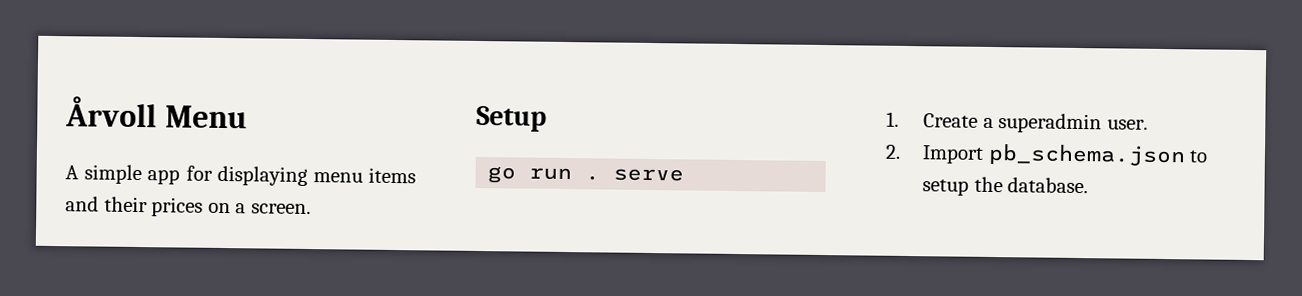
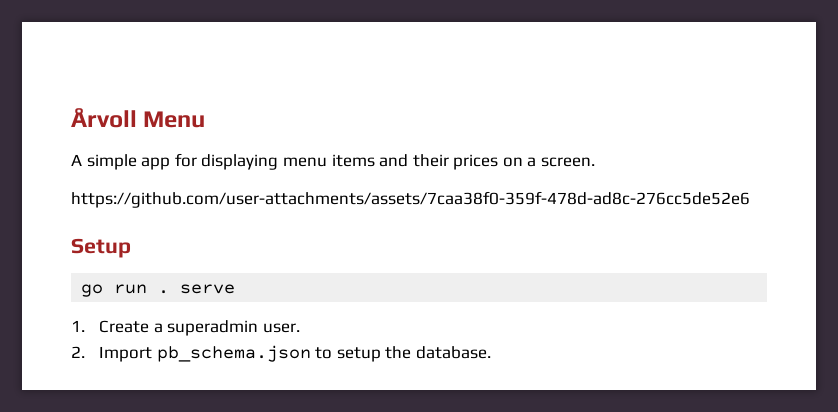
+ https://github.com/user-attachments/assets/7caa38f0-359f-478d-ad8c-276cc5de52e6

